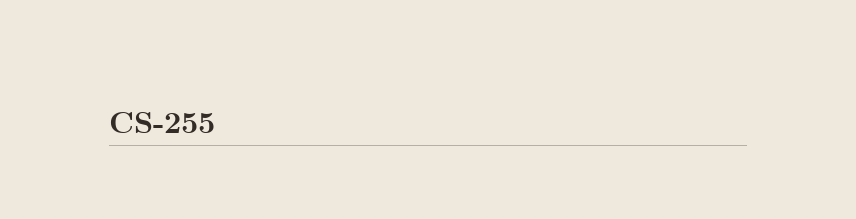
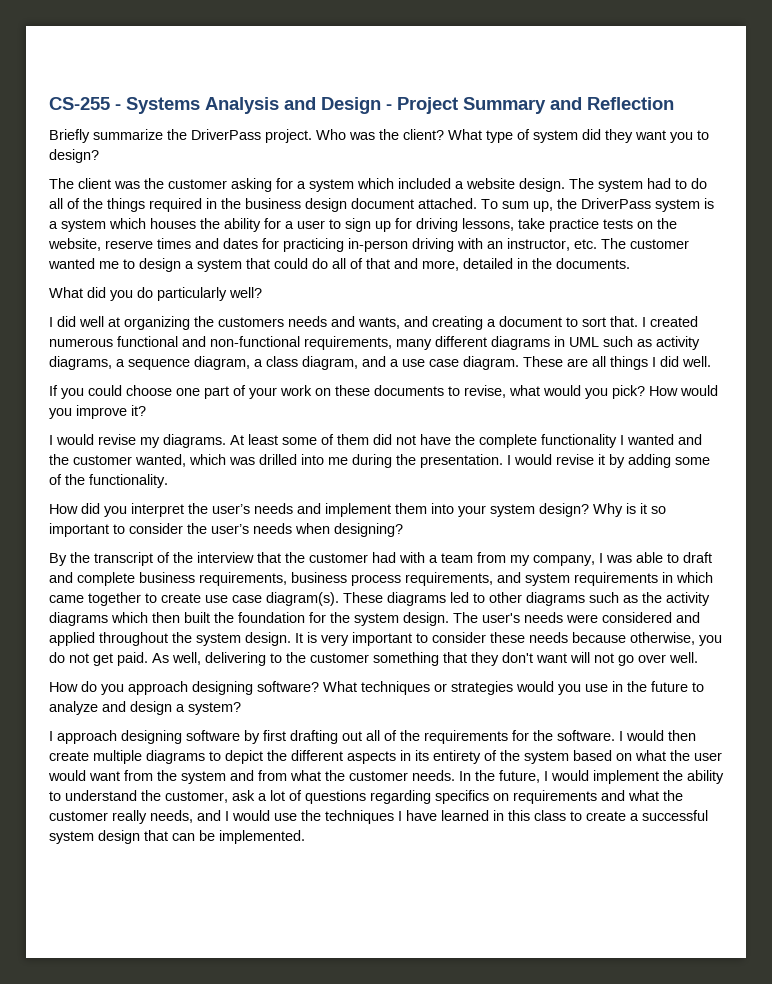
- CS-255
+ CS-255 - Systems Analysis and Design - Project Summary and Reflection
+ Briefly summarize the DriverPass project. Who was the client? What type of system did they want you to design?
+ The client was the customer asking for a system which included a website design. The system had to do all of the things required in the business design document attached. To sum up, the DriverPass system is a system which houses the ability for a user to sign up for driving lessons, take practice tests on the website, reserve times and dates for practicing in-person driving with an instructor, etc. The customer wanted me to design a system that could do all of that and more, detailed in the documents.
+ What did you do particularly well?
+ I did well at organizing the customers needs and wants, and creating a document to sort that. I created numerous functional and non-functional requirements, many different diagrams in UML such as activity diagrams, a sequence diagram, a class diagram, and a use case diagram. These are all things I did well.
+ If you could choose one part of your work on these documents to revise, what would you pick? How would you improve it?
+ I would revise my diagrams. At least some of them did not have the complete functionality I wanted and the customer wanted, which was drilled into me during the presentation. I would revise it by adding some of the functionality.
+ How did you interpret the user’s needs and implement them into your system design? Why is it so important to consider the user’s needs when designing?
+ By the transcript of the interview that the customer had with a team from my company, I was able to draft and complete business requirements, business process requirements, and system requirements in which came together to create use case diagram(s). These diagrams led to other diagrams such as the activity diagrams which then built the foundation for the system design. The user's needs were considered and applied throughout the system design. It is very important to consider these needs because otherwise, you do not get paid. As well, delivering to the customer something that they don't want will not go over well.
+ How do you approach designing software? What techniques or strategies would you use in the future to analyze and design a system?
+ I approach designing software by first drafting out all of the requirements for the software. I would then create multiple diagrams to depict the different aspects in its entirety of the system based on what the user would want from the system and from what the customer needs. In the future, I would implement the ability to understand the customer, ask a lot of questions regarding specifics on requirements and what the customer really needs, and I would use the techniques I have learned in this class to create a successful system design that can be implemented.

